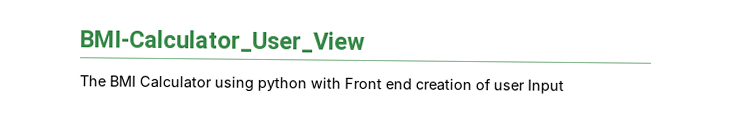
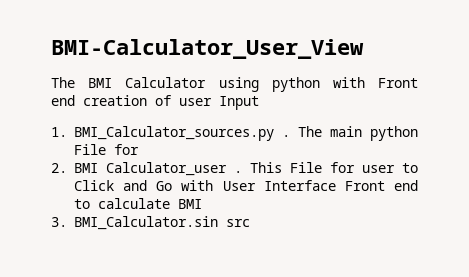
+ 1. BMI_Calculator_sources.py . The main python File for
+ 2. BMI Calculator_user . This File for user to Click and Go with User Interface Front end to calculate BMI
+ 3. BMI_Calculator.sin src

